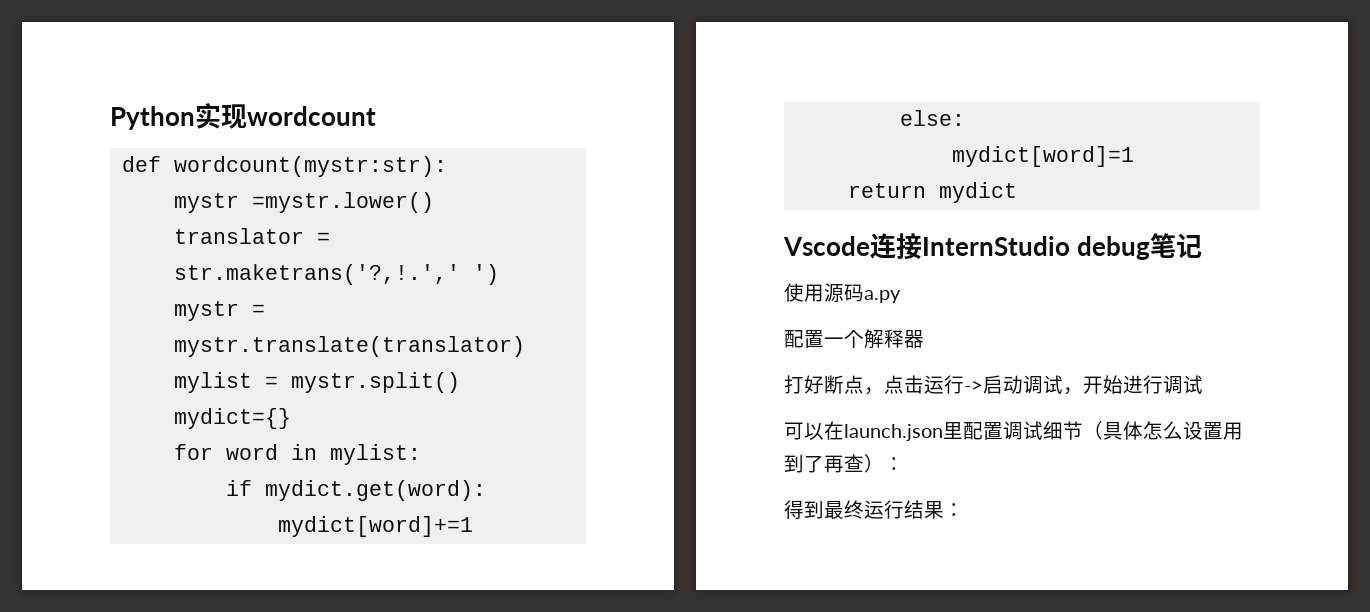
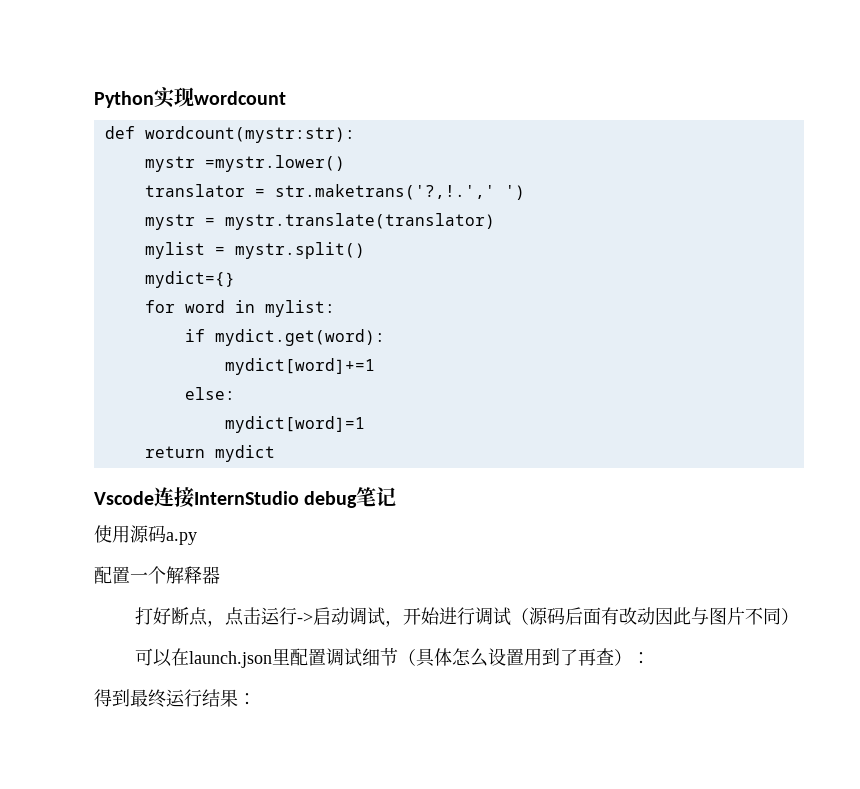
- 打好断点，点击运行->启动调试，开始进行调试
+ 打好断点，点击运行->启动调试，开始进行调试（源码后面有改动因此与图片不同）

